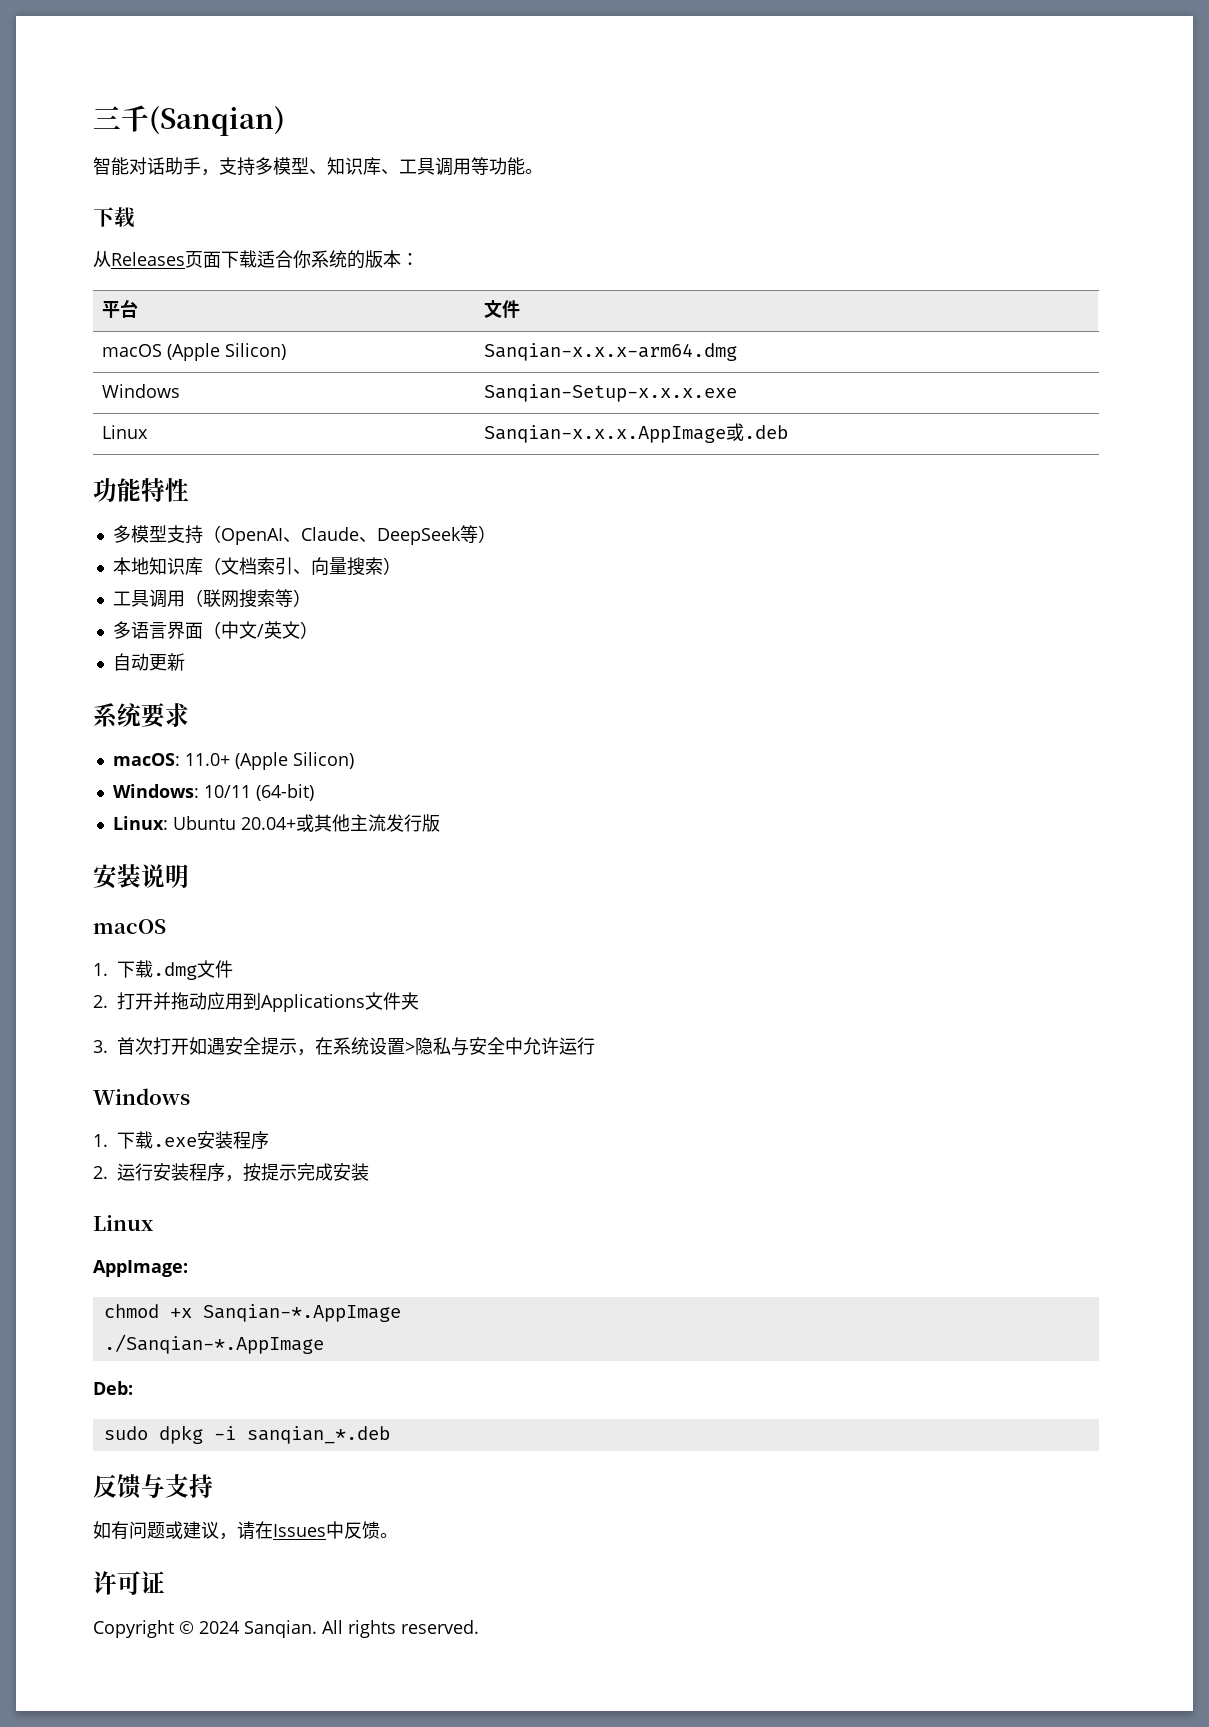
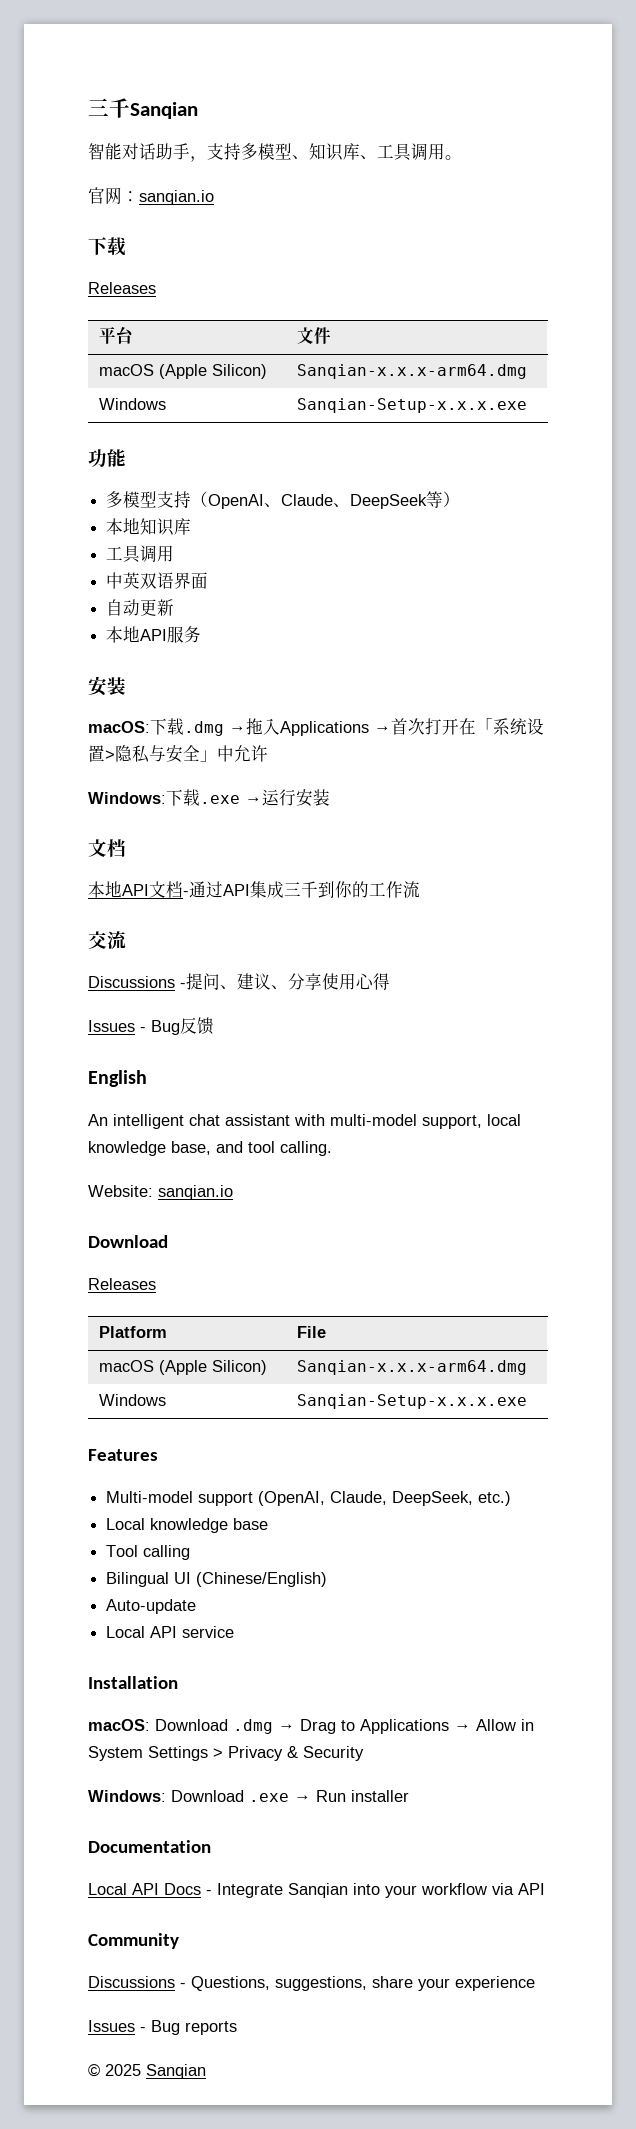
- 三千(Sanqian)
+ 三千Sanqian
- 智能对话助手，支持多模型、知识库、工具调用等功能。
+ 智能对话助手，支持多模型、知识库、工具调用。
+ 官网：sanqian.io
  下载
- 从Releases页面下载适合你系统的版本：
+ Releases
- Linux | Sanqian-x.x.x.AppImage或.deb
- 功能特性
+ 功能
- 本地知识库（文档索引、向量搜索）
- 工具调用（联网搜索等）
- 多语言界面（中文/英文）
+ 本地知识库
+ 工具调用
+ 中英双语界面
  自动更新
- 系统要求
- macOS: 11.0+ (Apple Silicon)
- Windows: 10/11 (64-bit)
- Linux: Ubuntu 20.04+或其他主流发行版
- 安装说明
- macOS
- 1.下载.dmg文件
- 2.打开并拖动应用到Applications文件夹
- 3.首次打开如遇安全提示，在系统设置>隐私与安全中允许运行
- Windows
- 1.下载.exe安装程序
- 2.运行安装程序，按提示完成安装
- Linux
- AppImage:
- chmod +x Sanqian-*.AppImage
- ./Sanqian-*.AppImage
- Deb:
- sudo dpkg -i sanqian_*.deb
- 反馈与支持
- 如有问题或建议，请在Issues中反馈。
- 许可证
- Copyright © 2024 Sanqian. All rights reserved.
+ 本地API服务
+ 安装
+ macOS:下载.dmg →拖入Applications →首次打开在「系统设置>隐私与安全」中允许
+ Windows:下载.exe →运行安装
+ 文档
+ 本地API文档-通过API集成三千到你的工作流
+ 交流
+ Discussions -提问、建议、分享使用心得
+ Issues - Bug反馈
+ English
+ An intelligent chat assistant with multi-model support, local knowledge base, and tool calling.
+ Website: sanqian.io
+ Download
+ Releases
+ Platform | File
+ macOS (Apple Silicon) | Sanqian-x.x.x-arm64.dmg
+ Windows | Sanqian-Setup-x.x.x.exe
+ Features
+ Multi-model support (OpenAI, Claude, DeepSeek, etc.)
+ Local knowledge base
+ Tool calling
+ Bilingual UI (Chinese/English)
+ Auto-update
+ Local API service
+ Installation
+ macOS: Download .dmg → Drag to Applications → Allow in System Settings > Privacy & Security
+ Windows: Download .exe → Run installer
+ Documentation
+ Local API Docs - Integrate Sanqian into your workflow via API
+ Community
+ Discussions - Questions, suggestions, share your experience
+ Issues - Bug reports
+ © 2025 Sanqian

